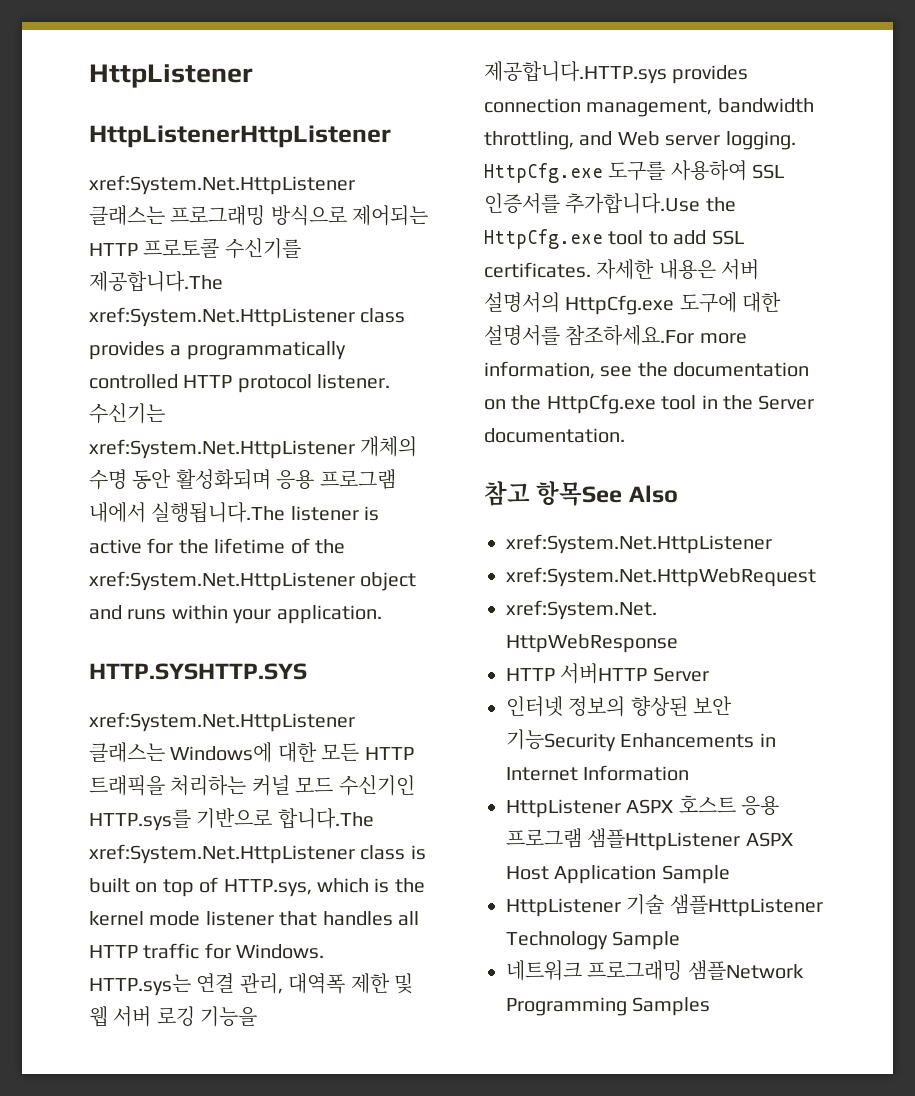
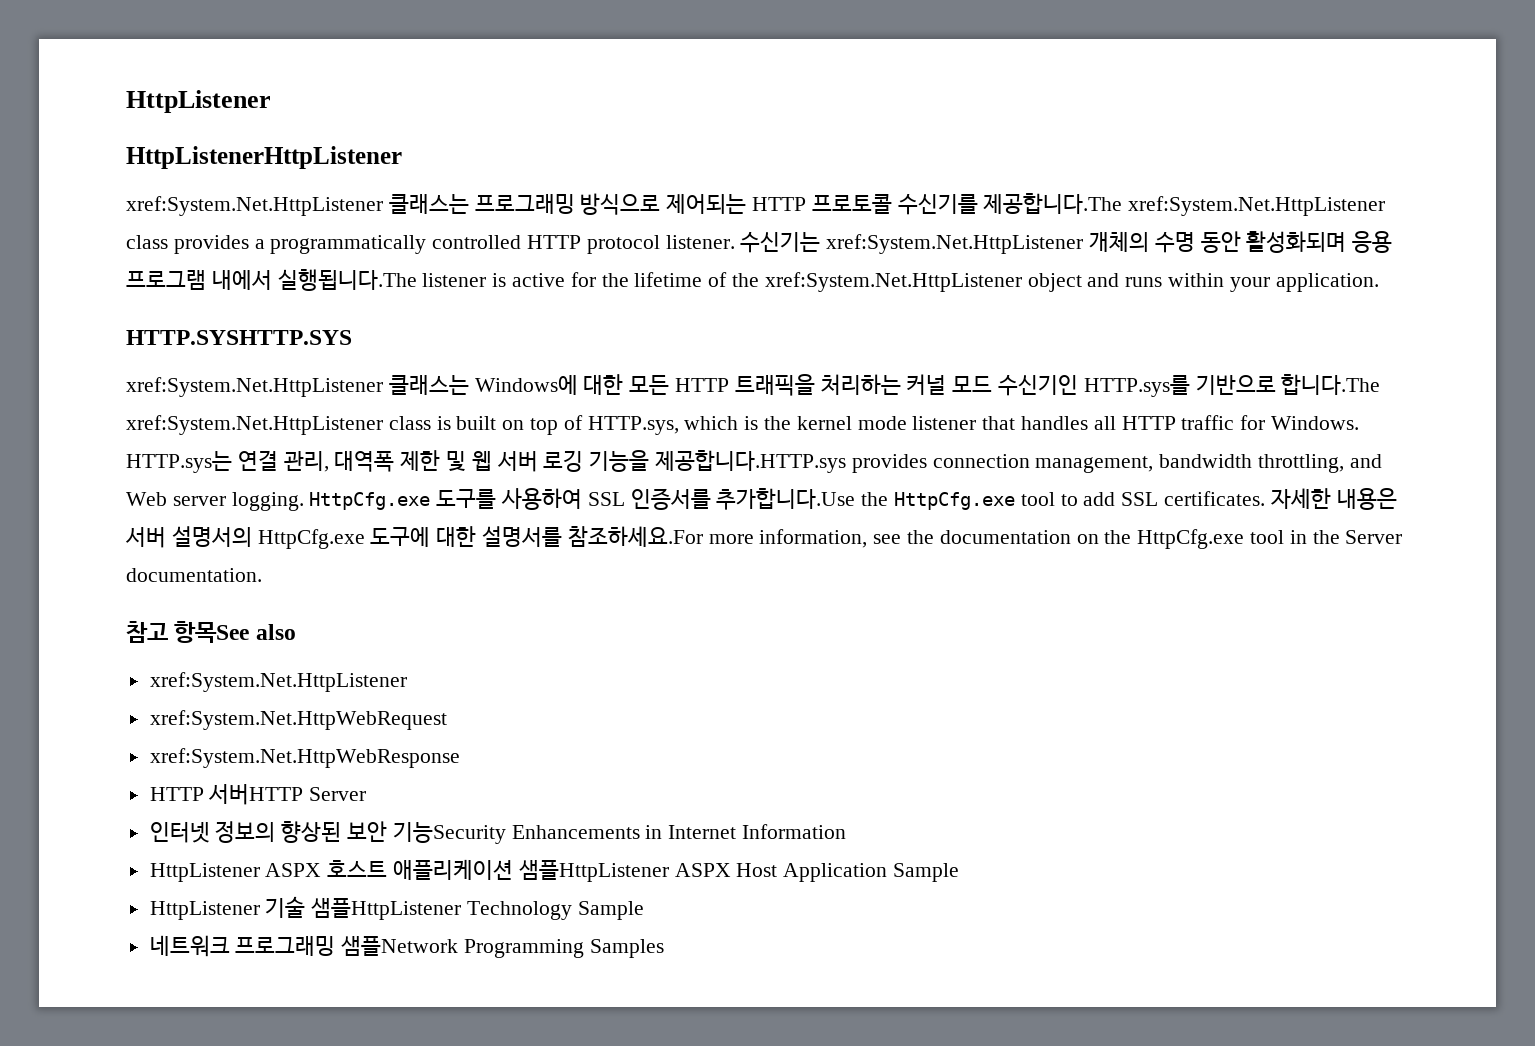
- 참고 항목See Also
+ 참고 항목See also
- HttpListener ASPX 호스트 응용 프로그램 샘플HttpListener ASPX Host Application Sample
+ HttpListener ASPX 호스트 애플리케이션 샘플HttpListener ASPX Host Application Sample

